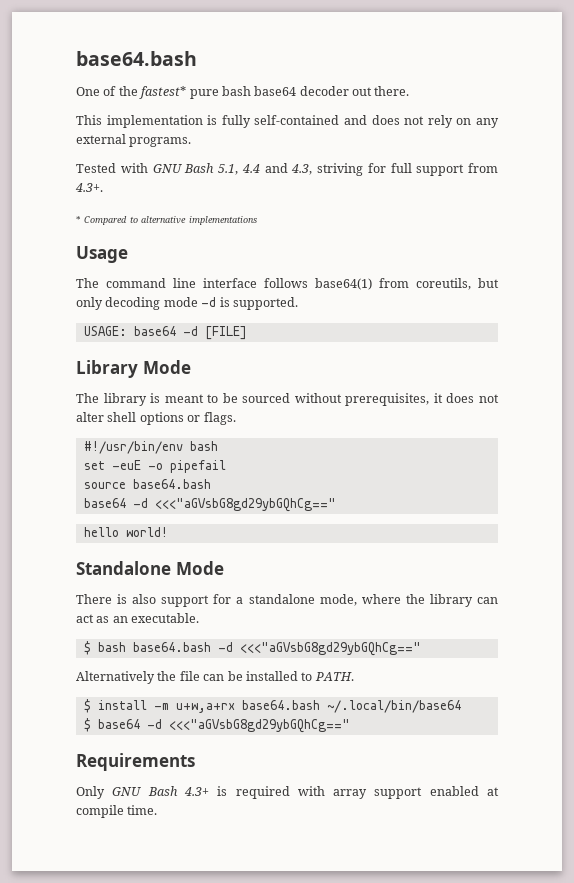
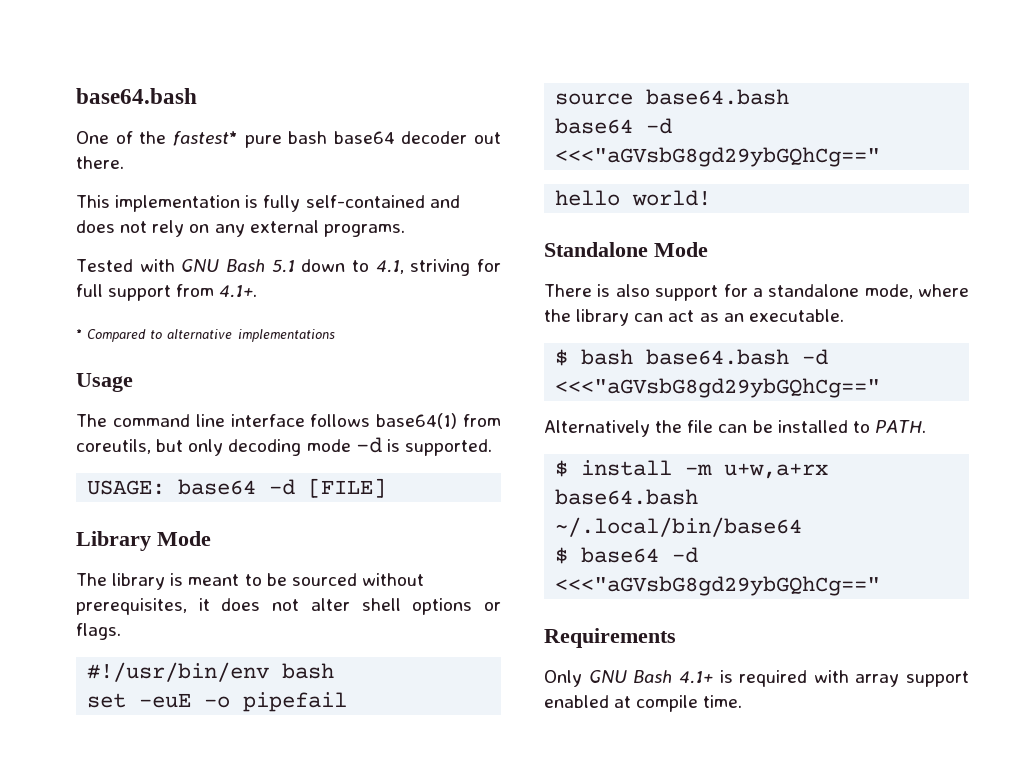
- Tested with GNU Bash 5.1, 4.4 and 4.3, striving for full support from 4.3+.
+ Tested with GNU Bash 5.1 down to 4.1, striving for full support from 4.1+.
- Only GNU Bash 4.3+ is required with array support enabled at compile time.
+ Only GNU Bash 4.1+ is required with array support enabled at compile time.

